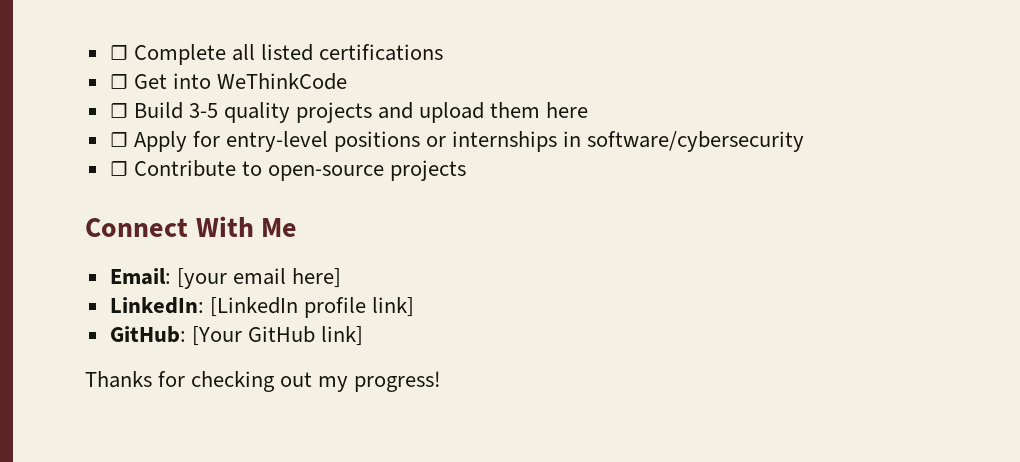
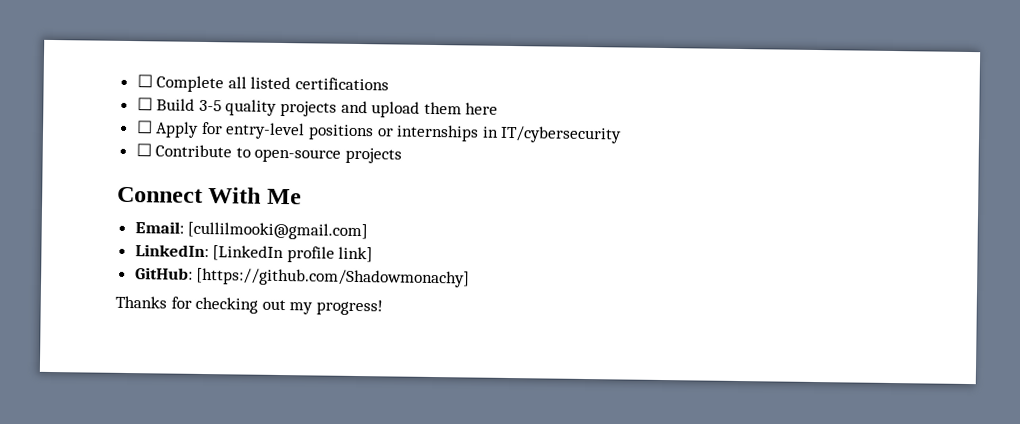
- ☐ Get into WeThinkCode
- ☐ Apply for entry-level positions or internships in software/cybersecurity
+ ☐ Apply for entry-level positions or internships in IT/cybersecurity
- Email: [your email here]
+ Email: [cullilmooki@gmail.com]
- GitHub: [Your GitHub link]
+ GitHub: [https://github.com/Shadowmonachy]

